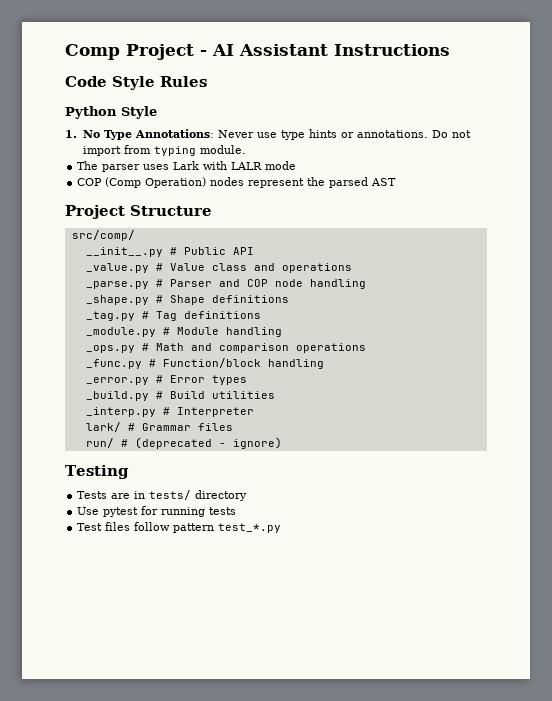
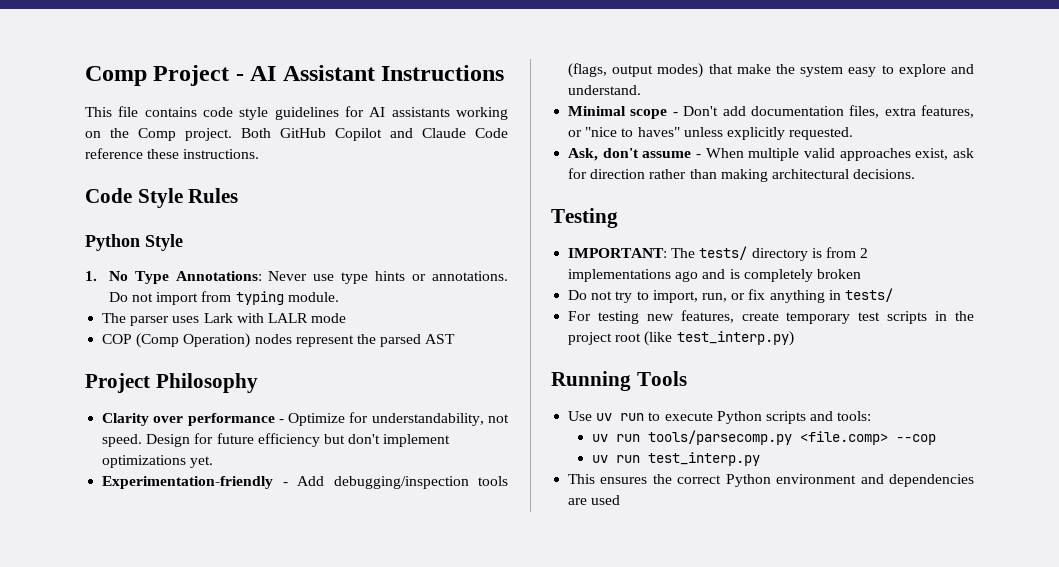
+ This file contains code style guidelines for AI assistants working on the Comp project. Both GitHub Copilot and Claude Code reference these instructions.
- Project Structure
- src/comp/
- __init__.py # Public API
- _value.py # Value class and operations
- _parse.py # Parser and COP node handling
- _shape.py # Shape definitions
- _tag.py # Tag definitions
- _module.py # Module handling
- _ops.py # Math and comparison operations
- _func.py # Function/block handling
- _error.py # Error types
- _build.py # Build utilities
- _interp.py # Interpreter
- lark/ # Grammar files
- run/ # (deprecated - ignore)
+ Project Philosophy
+ Clarity over performance - Optimize for understandability, not speed. Design for future efficiency but don't implement optimizations yet.
+ Experimentation-friendly - Add debugging/inspection tools (flags, output modes) that make the system easy to explore and understand.
+ Minimal scope - Don't add documentation files, extra features, or "nice to haves" unless explicitly requested.
+ Ask, don't assume - When multiple valid approaches exist, ask for direction rather than making architectural decisions.
  Testing
- Tests are in tests/ directory
- Use pytest for running tests
- Test files follow pattern test_*.py
+ IMPORTANT: The tests/ directory is from 2 implementations ago and is completely broken
+ Do not try to import, run, or fix anything in tests/
+ For testing new features, create temporary test scripts in the project root (like test_interp.py)
+ Running Tools
+ Use uv run to execute Python scripts and tools:
+ uv run tools/parsecomp.py <file.comp> --cop
+ uv run test_interp.py
+ This ensures the correct Python environment and dependencies are used

